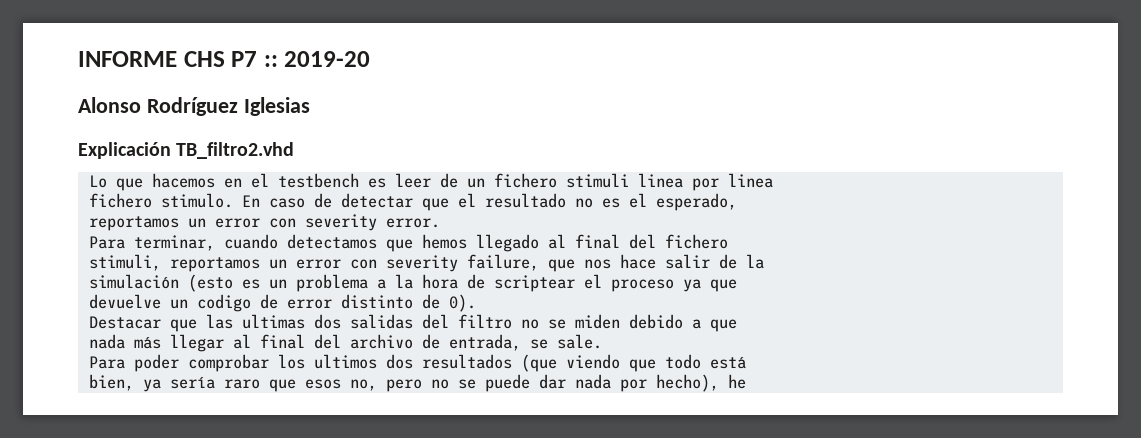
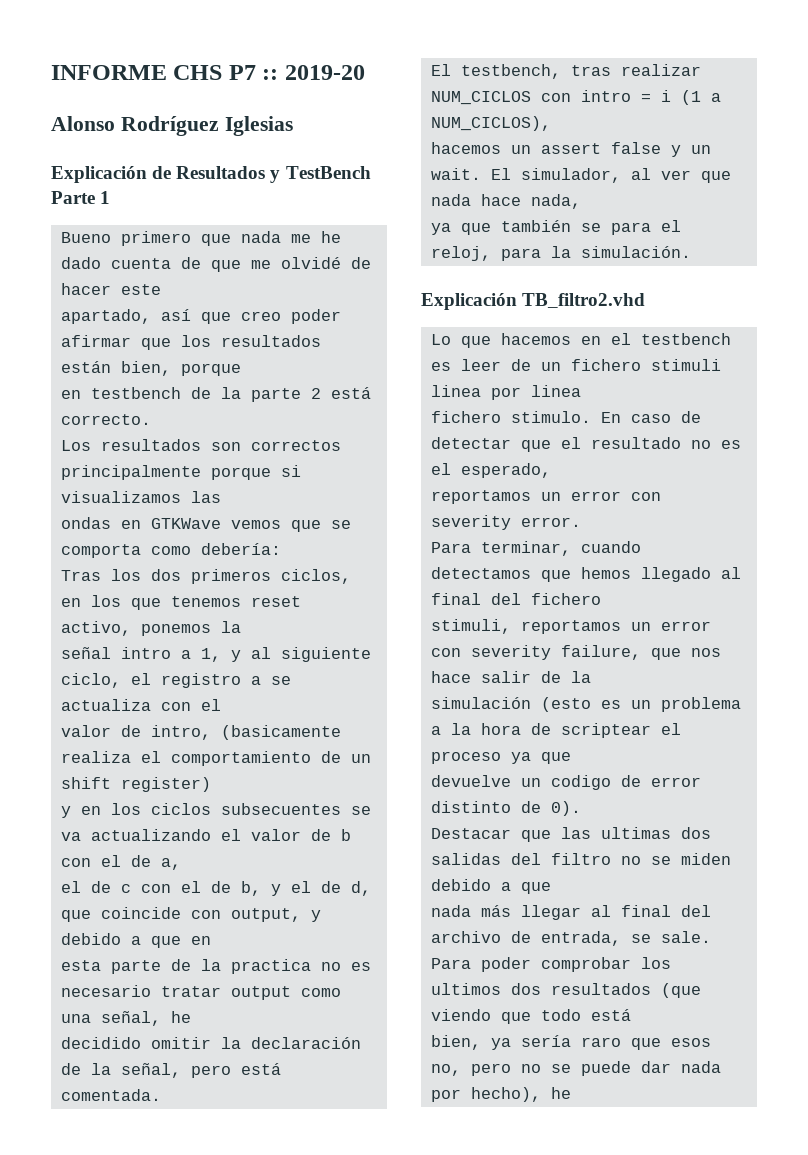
+ Explicación de Resultados y TestBench Parte 1
+ Bueno primero que nada me he dado cuenta de que me olvidé de hacer este
+ apartado, así que creo poder afirmar que los resultados están bien, porque
+ en testbench de la parte 2 está correcto.
+ Los resultados son correctos principalmente porque si visualizamos las
+ ondas en GTKWave vemos que se comporta como debería:
+ Tras los dos primeros ciclos, en los que tenemos reset activo, ponemos la
+ señal intro a 1, y al siguiente ciclo, el registro a se actualiza con el
+ valor de intro, (basicamente realiza el comportamiento de un shift register)
+ y en los ciclos subsecuentes se va actualizando el valor de b con el de a,
+ el de c con el de b, y el de d, que coincide con output, y debido a que en
+ esta parte de la practica no es necesario tratar output como una señal, he
+ decidido omitir la declaración de la señal, pero está comentada.
+ El testbench, tras realizar NUM_CICLOS con intro = i (1 a NUM_CICLOS),
+ hacemos un assert false y un wait. El simulador, al ver que nada hace nada,
+ ya que también se para el reloj, para la simulación.

